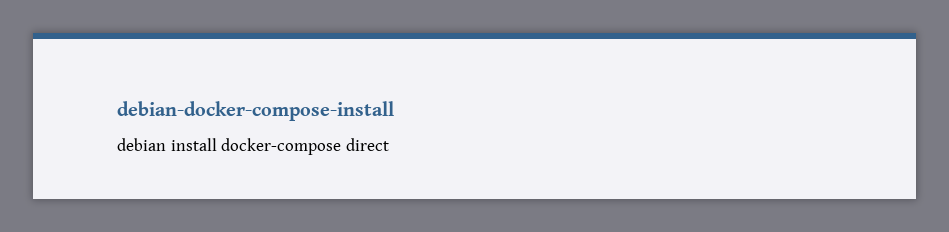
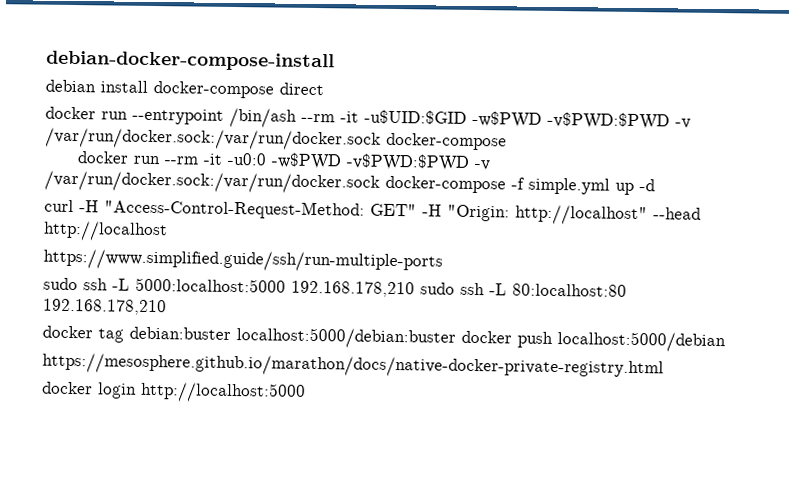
+ docker run --entrypoint /bin/ash --rm -it -u$UID:$GID -w$PWD -v$PWD:$PWD -v /var/run/docker.sock:/var/run/docker.sock docker-compose
+ docker run --rm -it -u0:0 -w$PWD -v$PWD:$PWD -v /var/run/docker.sock:/var/run/docker.sock docker-compose -f simple.yml up -d
+ curl -H "Access-Control-Request-Method: GET" -H "Origin: http://localhost" --head http://localhost
+ https://www.simplified.guide/ssh/run-multiple-ports
+ sudo ssh -L 5000:localhost:5000 192.168.178,210 sudo ssh -L 80:localhost:80 192.168.178,210
+ docker tag debian:buster localhost:5000/debian:buster docker push localhost:5000/debian
+ https://mesosphere.github.io/marathon/docs/native-docker-private-registry.html
+ docker login http://localhost:5000

